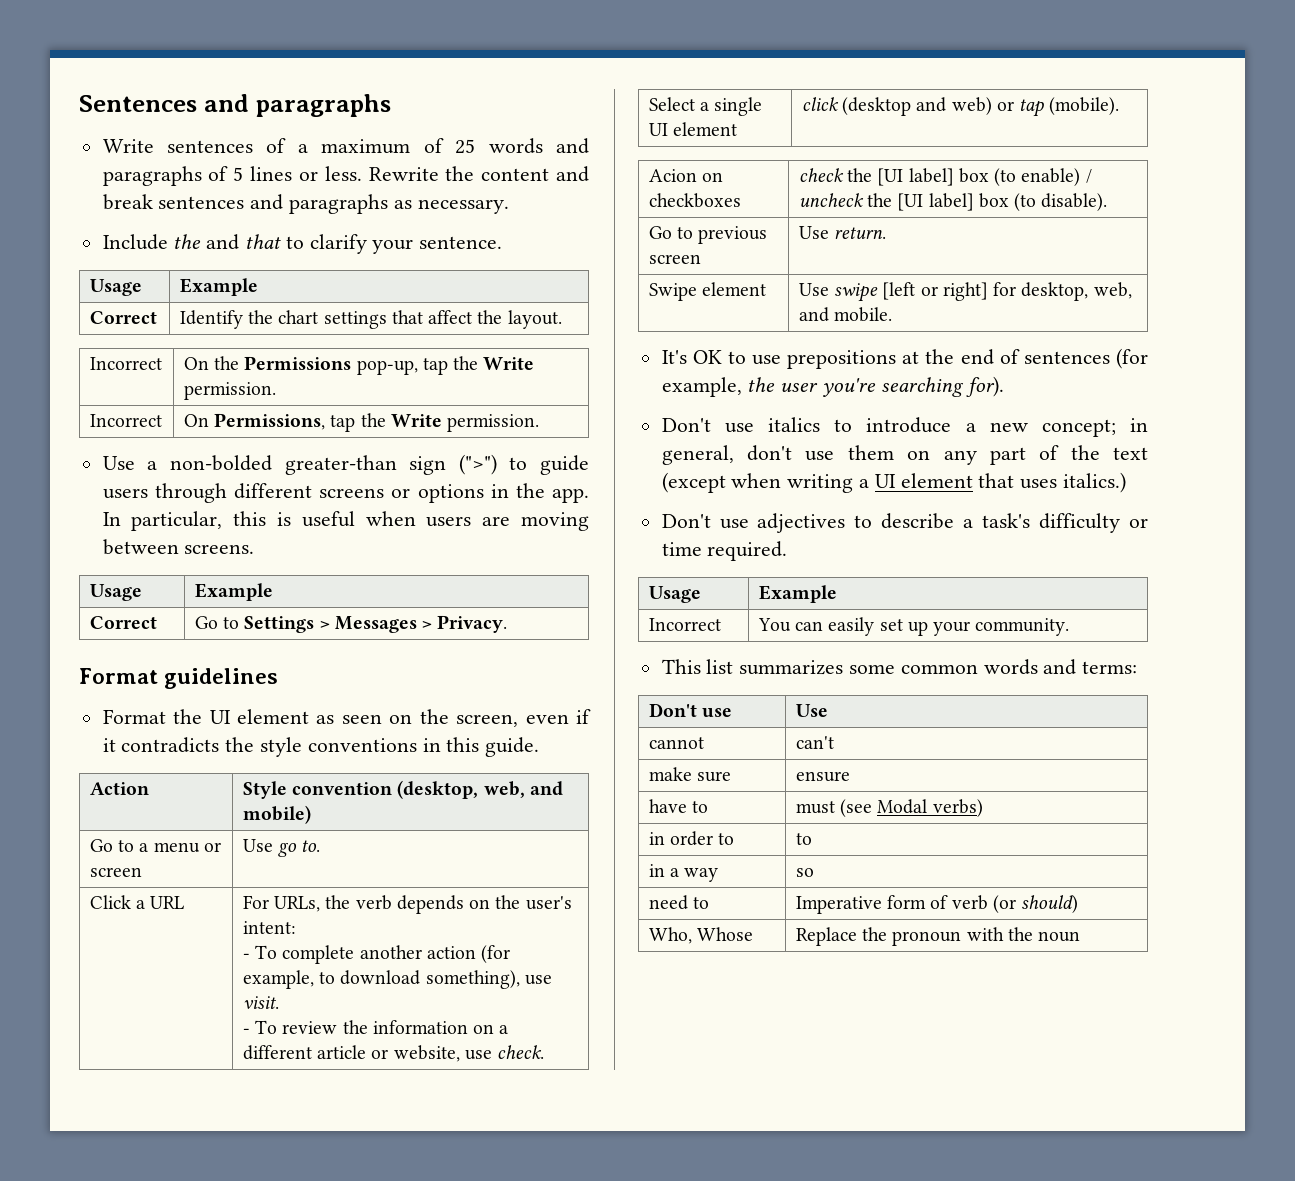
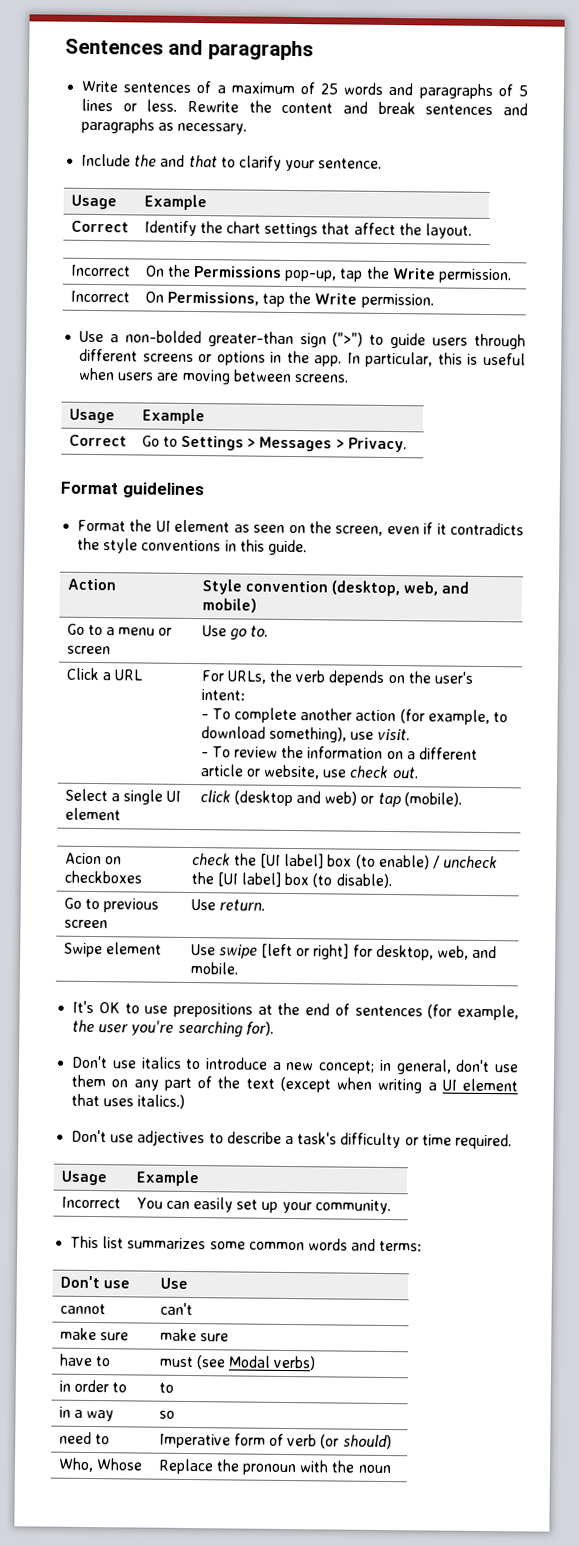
  Click a URL | For URLs, the verb depends on the user's intent:
  - To complete another action (for example, to download something), use visit.
- - To review the information on a different article or website, use check.
+ - To review the information on a different article or website, use check out.
- make sure | ensure
+ make sure | make sure

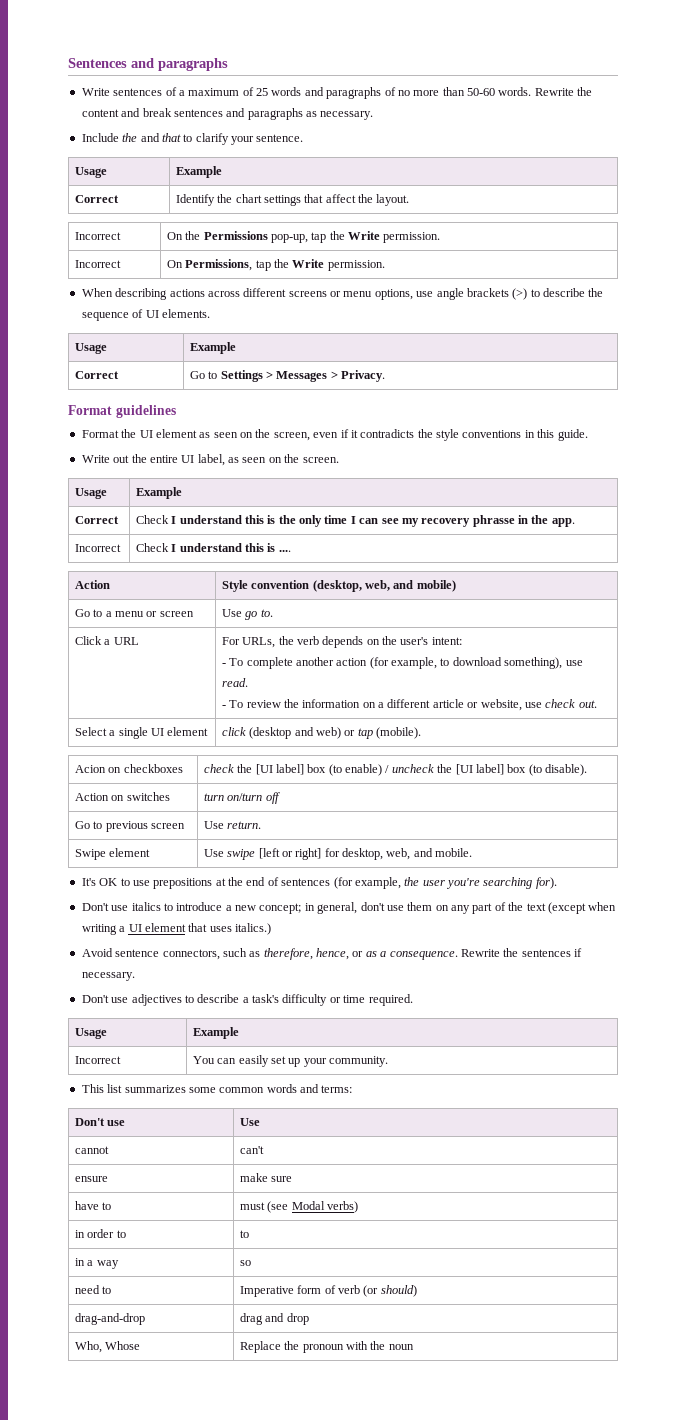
- Write sentences of a maximum of 25 words and paragraphs of 5 lines or less.
+ Write sentences of a maximum of 25 words and paragraphs of no more than 50-60 words.
- Use a non-bolded greater-than sign (">") to guide users through different screens or options in the app. In particular, this is useful when users are moving between screens.
+ When describing actions across different screens or menu options, use angle brackets (>) to describe the sequence of UI elements.
+ Write out the entire UI label, as seen on the screen.
+ Usage | Example
+ Correct | Check I understand this is the only time I can see my recovery phrasse in the app.
+ Incorrect | Check I understand this is ....
  Click a URL | For URLs, the verb depends on the user's intent:
- - To complete another action (for example, to download something), use visit.
+ - To complete another action (for example, to download something), use read.
+ Action on switches | turn on/turn off
+ Avoid sentence connectors, such as therefore, hence, or as a consequence. Rewrite the sentences if necessary.
- make sure | make sure
+ ensure | make sure
+ drag-and-drop | drag and drop

